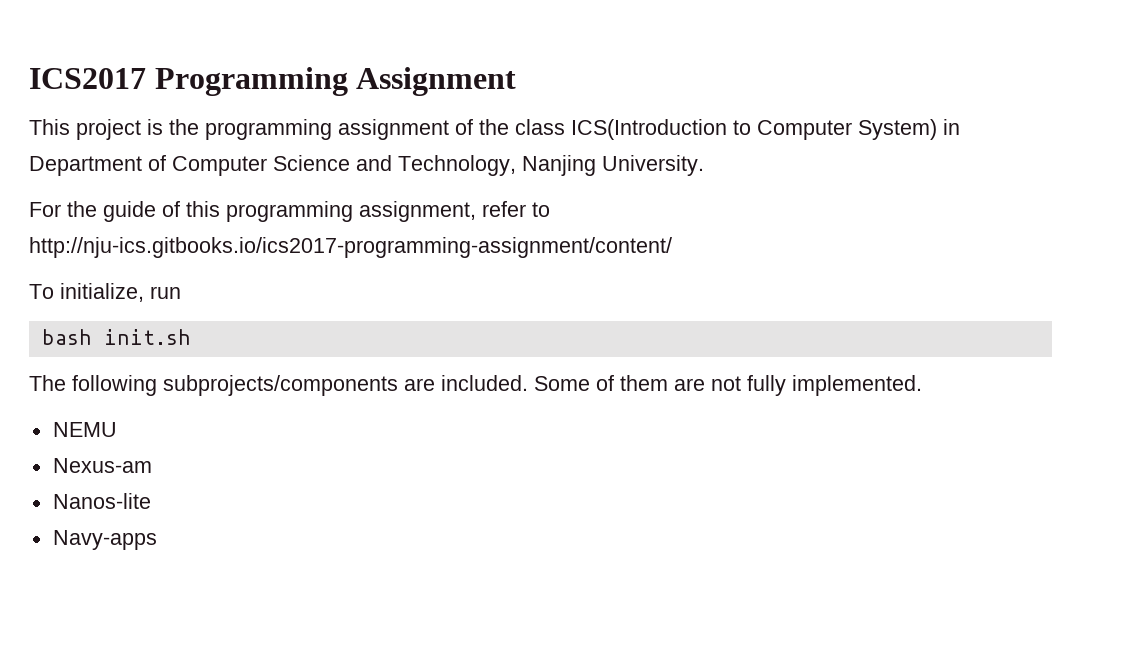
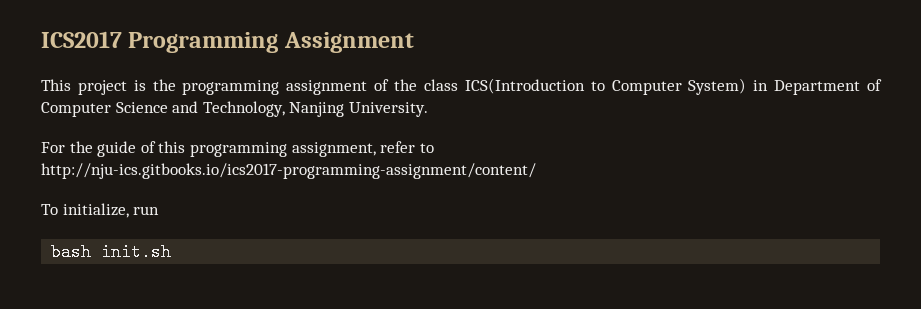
- The following subprojects/components are included. Some of them are not fully implemented.
- NEMU
- Nexus-am
- Nanos-lite
- Navy-apps

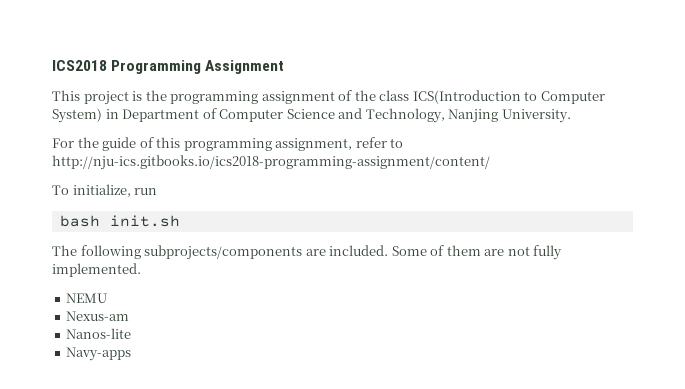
- ICS2017 Programming Assignment
+ ICS2018 Programming Assignment
- For the guide of this programming assignment, refer to http://nju-ics.gitbooks.io/ics2017-programming-assignment/content/
+ For the guide of this programming assignment, refer to http://nju-ics.gitbooks.io/ics2018-programming-assignment/content/
+ The following subprojects/components are included. Some of them are not fully implemented.
+ NEMU
+ Nexus-am
+ Nanos-lite
+ Navy-apps

